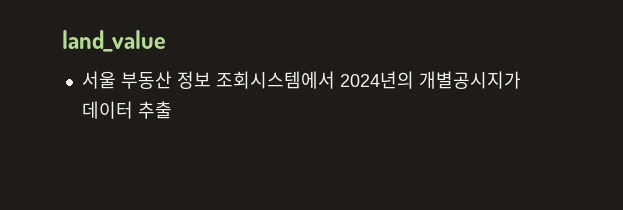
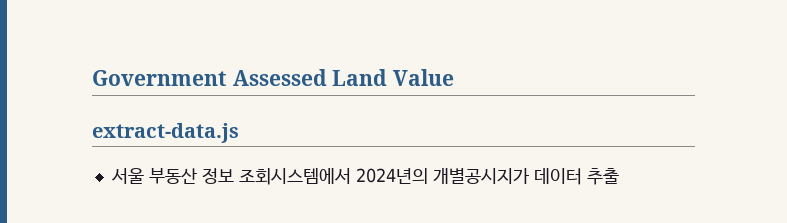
- land_value
+ Government Assessed Land Value
+ extract-data.js

